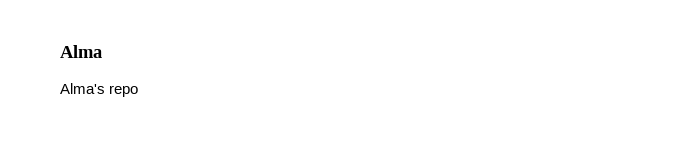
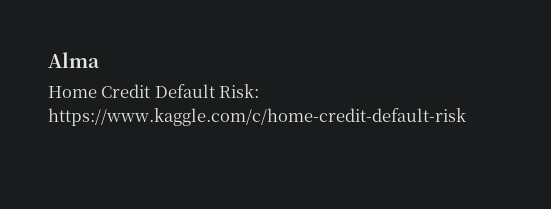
- Alma's repo
+ Home Credit Default Risk: https://www.kaggle.com/c/home-credit-default-risk

